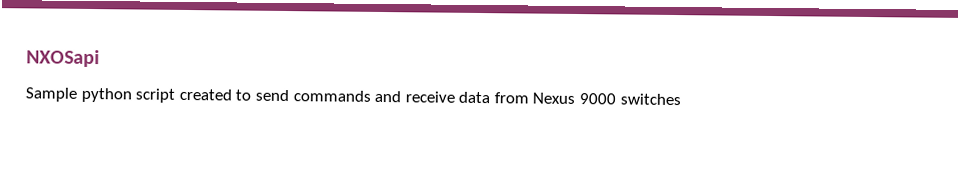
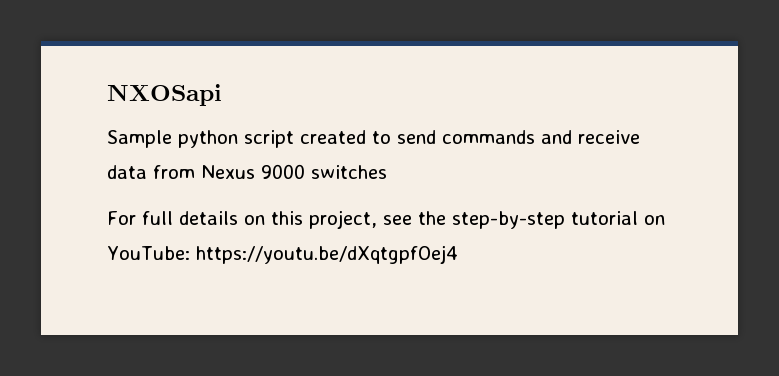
+ For full details on this project, see the step-by-step tutorial on YouTube: https://youtu.be/dXqtgpfOej4

